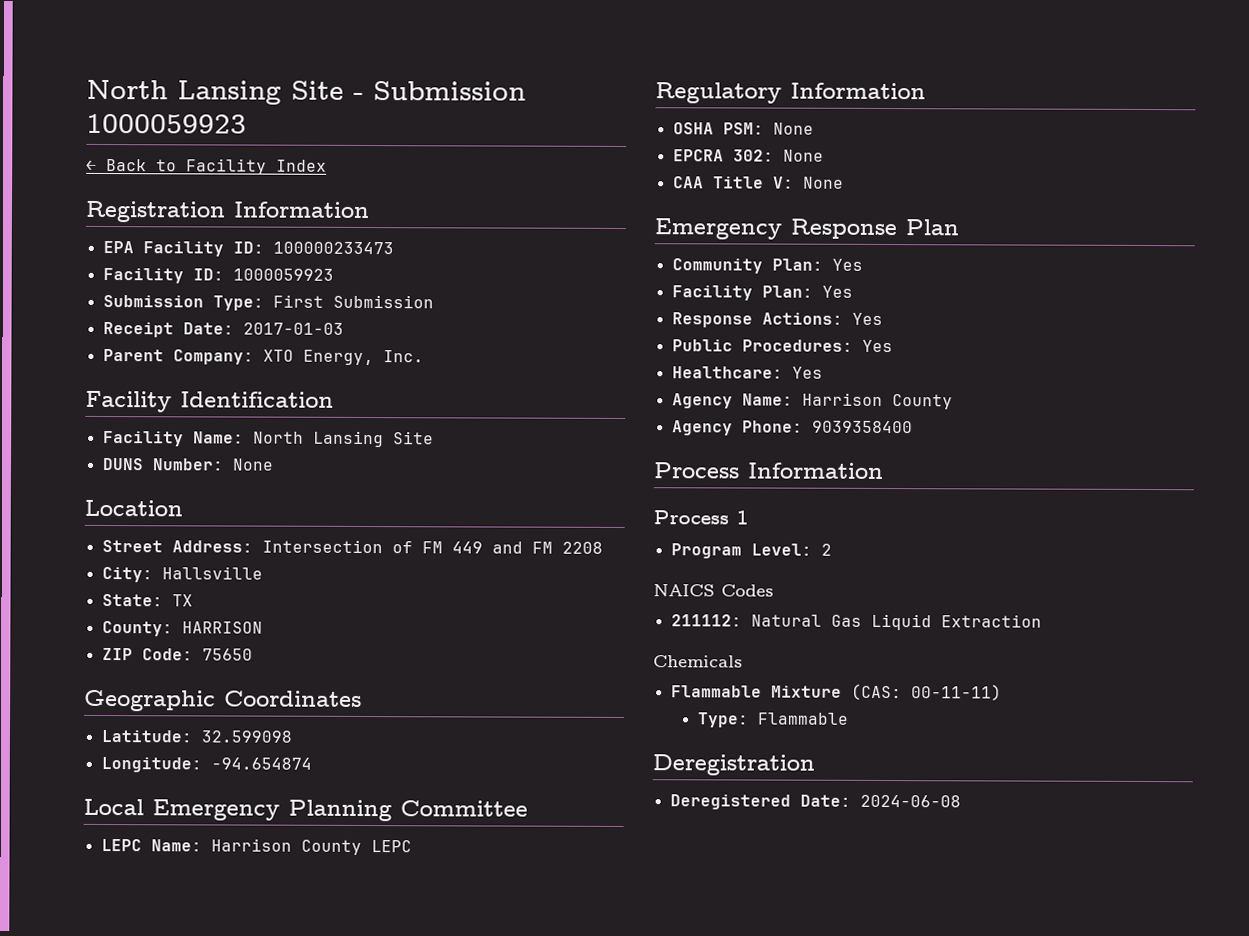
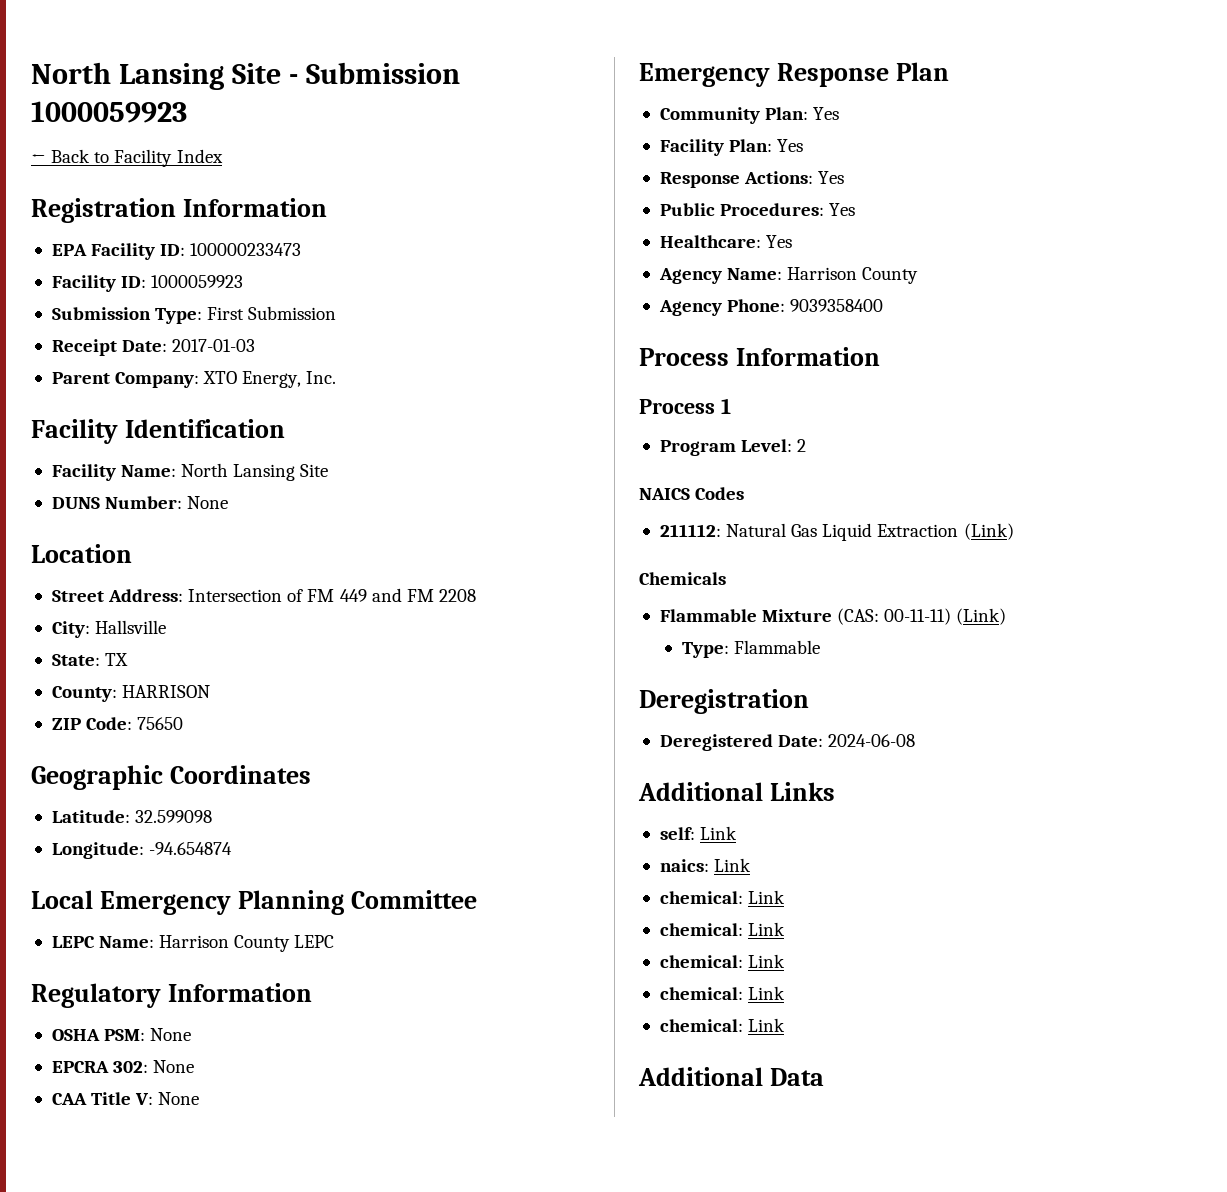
- 211112: Natural Gas Liquid Extraction
+ 211112: Natural Gas Liquid Extraction (Link)
- Flammable Mixture (CAS: 00-11-11)
+ Flammable Mixture (CAS: 00-11-11) (Link)
+ Additional Links
+ self: Link
+ naics: Link
+ chemical: Link
+ chemical: Link
+ chemical: Link
+ chemical: Link
+ chemical: Link
+ Additional Data

